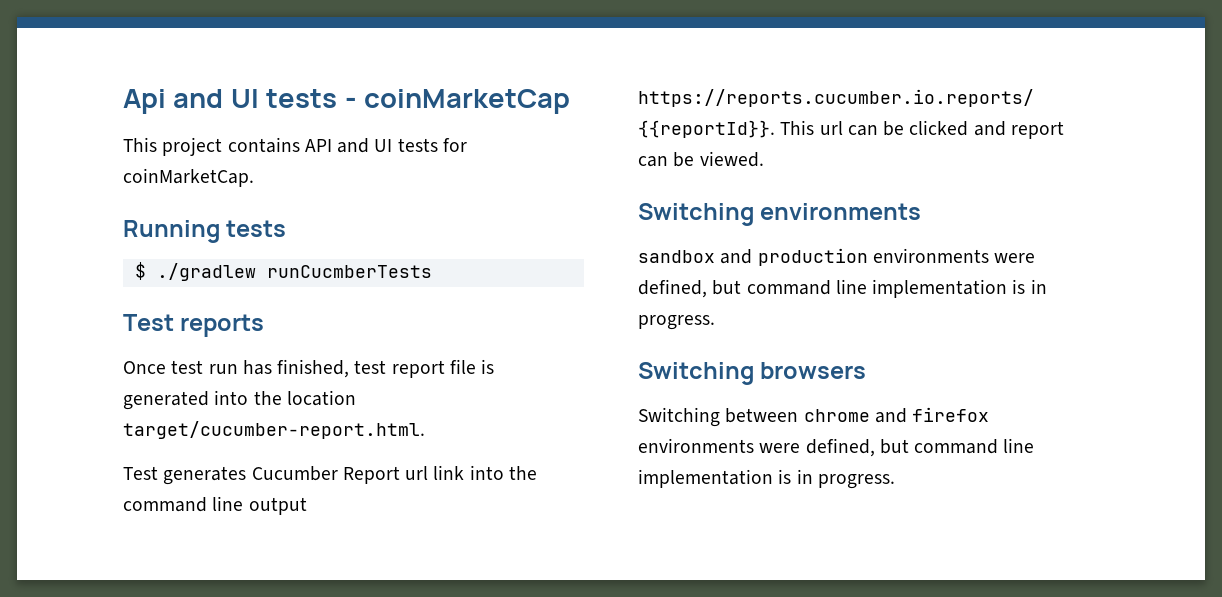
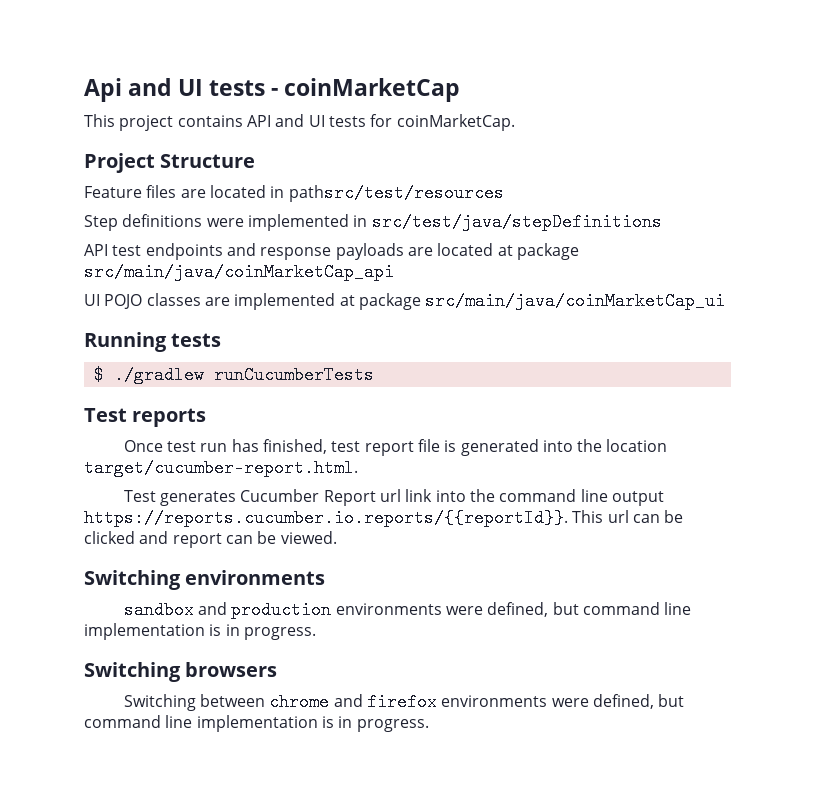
+ Project Structure
+ Feature files are located in pathsrc/test/resources
+ Step definitions were implemented in src/test/java/stepDefinitions
+ API test endpoints and response payloads are located at package src/main/java/coinMarketCap_api
+ UI POJO classes are implemented at package src/main/java/coinMarketCap_ui
- $ ./gradlew runCucmberTests
+ $ ./gradlew runCucumberTests

